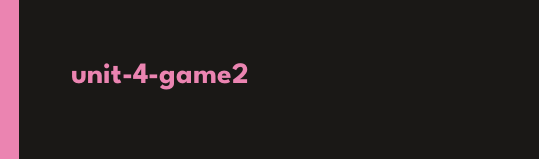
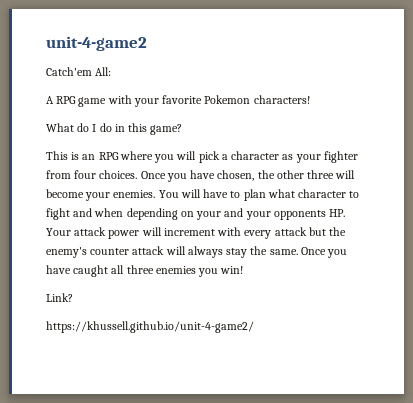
+ Catch'em All:
+ A RPG game with your favorite Pokemon characters!
+ What do I do in this game?
+ This is an RPG where you will pick a character as your fighter from four choices. Once you have chosen, the other three will become your enemies. You will have to plan what character to fight and when depending on your and your opponents HP. Your attack power will increment with every attack but the enemy's counter attack will always stay the same. Once you have caught all three enemies you win!
+ Link?
+ https://khussell.github.io/unit-4-game2/

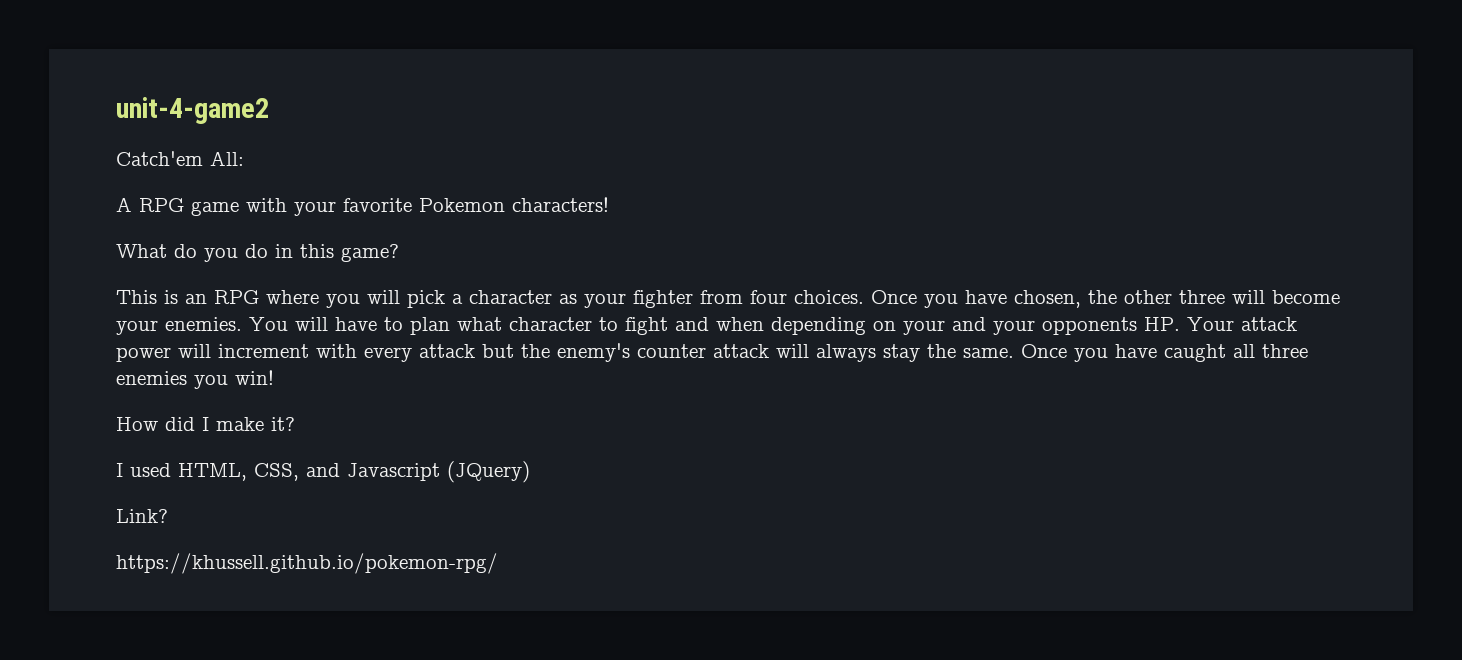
- What do I do in this game?
+ What do you do in this game?
+ How did I make it?
+ I used HTML, CSS, and Javascript (JQuery)
- https://khussell.github.io/unit-4-game2/
+ https://khussell.github.io/pokemon-rpg/

